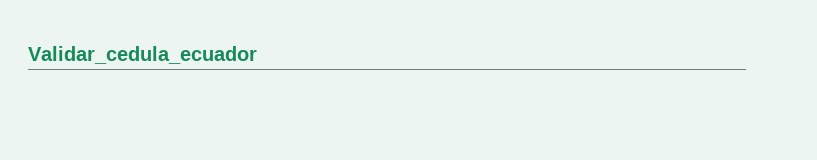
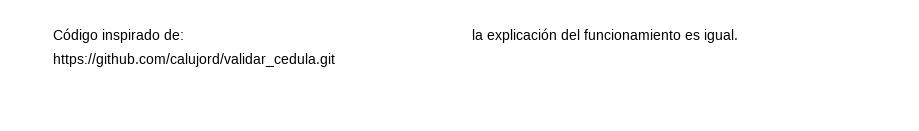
- Validar_cedula_ecuador
+ Código inspirado de: https://github.com/calujord/validar_cedula.git
+ la explicación del funcionamiento es igual.

